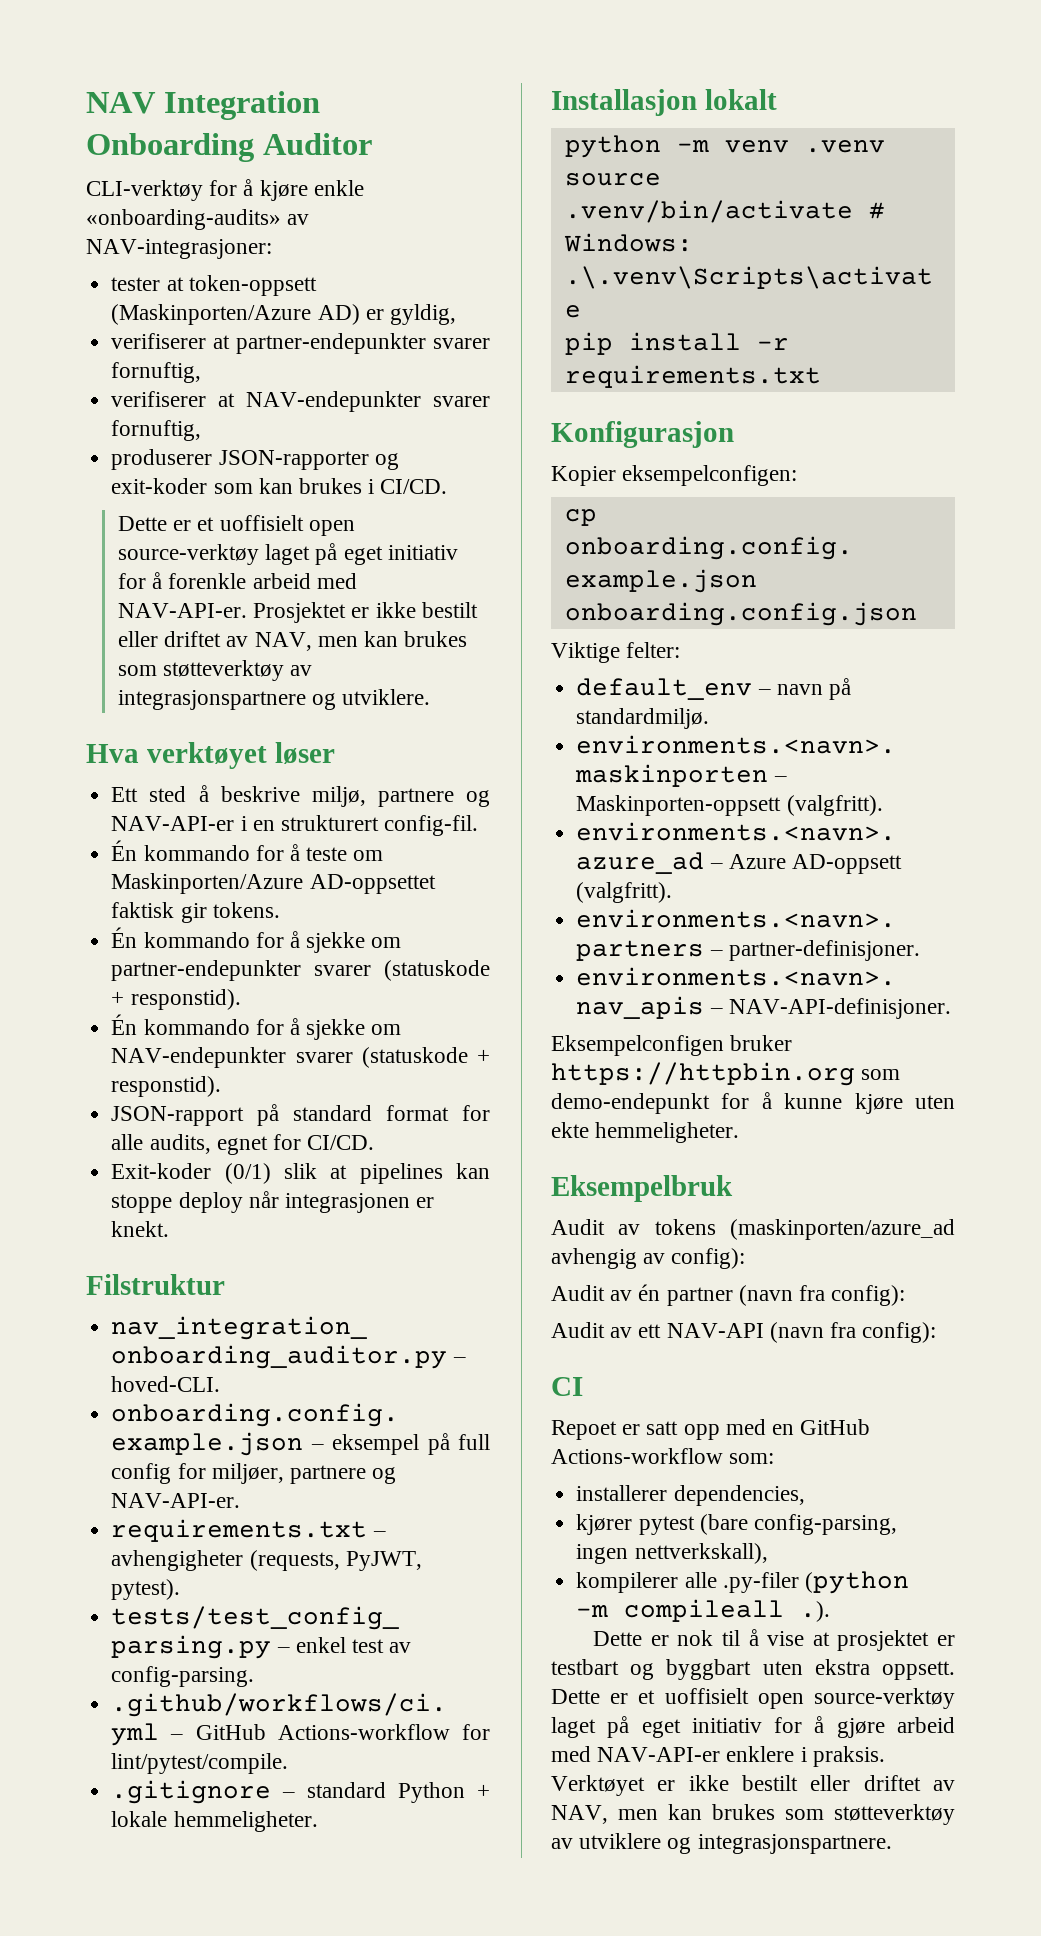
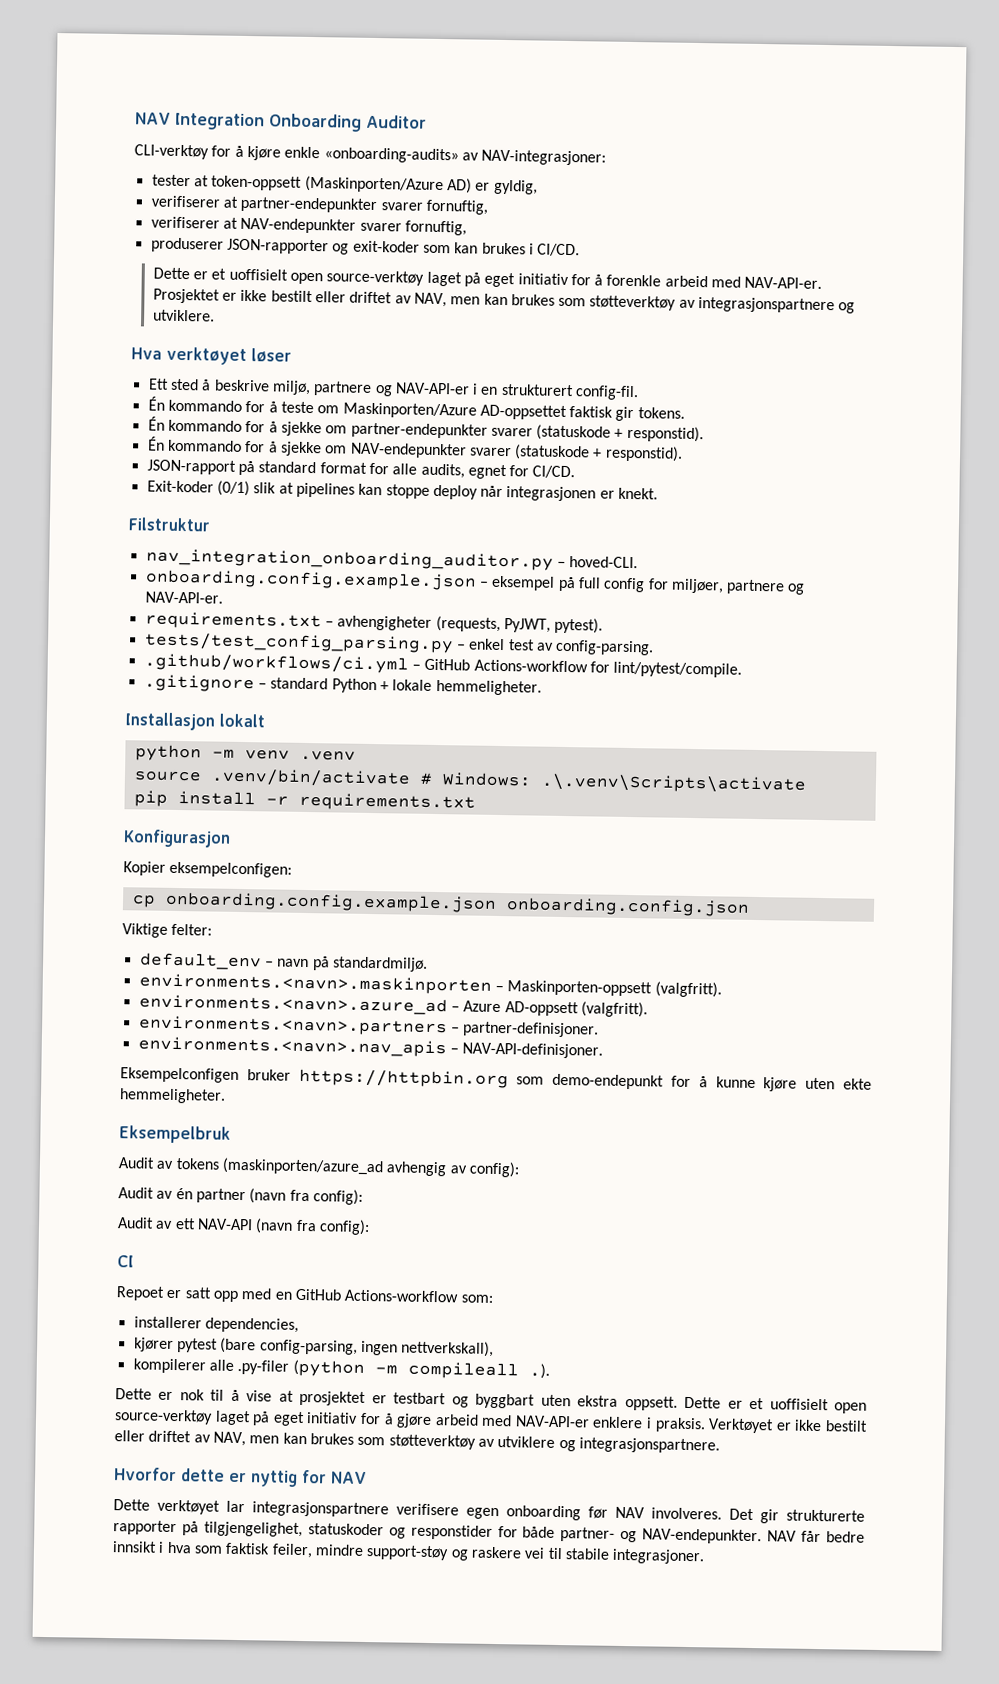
+ Hvorfor dette er nyttig for NAV
+ Dette verktøyet lar integrasjonspartnere verifisere egen onboarding før NAV involveres. Det gir strukturerte rapporter på tilgjengelighet, statuskoder og responstider for både partner- og NAV-endepunkter. NAV får bedre innsikt i hva som faktisk feiler, mindre support-støy og raskere vei til stabile integrasjoner.

